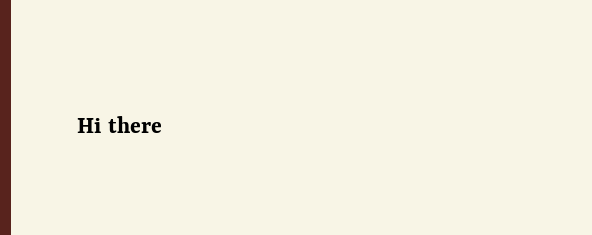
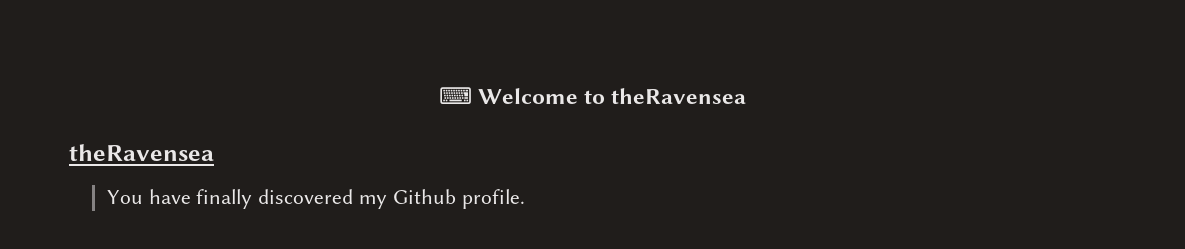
- Hi there
+ ⌨ Welcome to theRavensea
+ theRavensea
+ You have finally discovered my Github profile.

